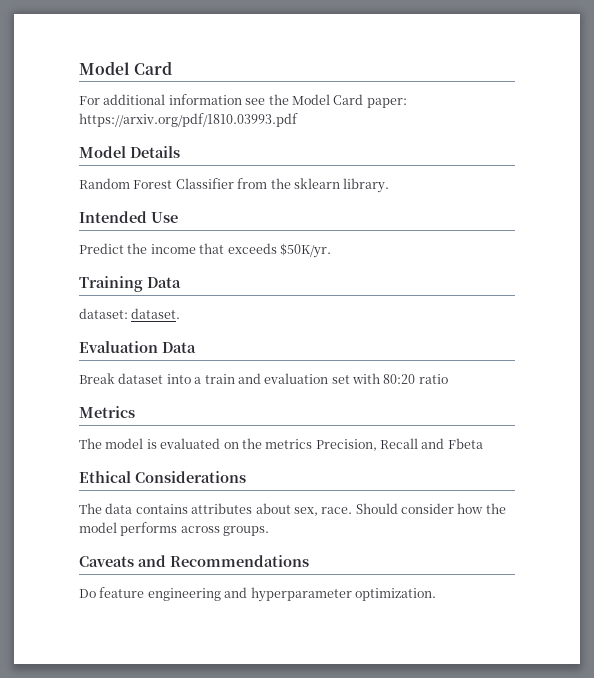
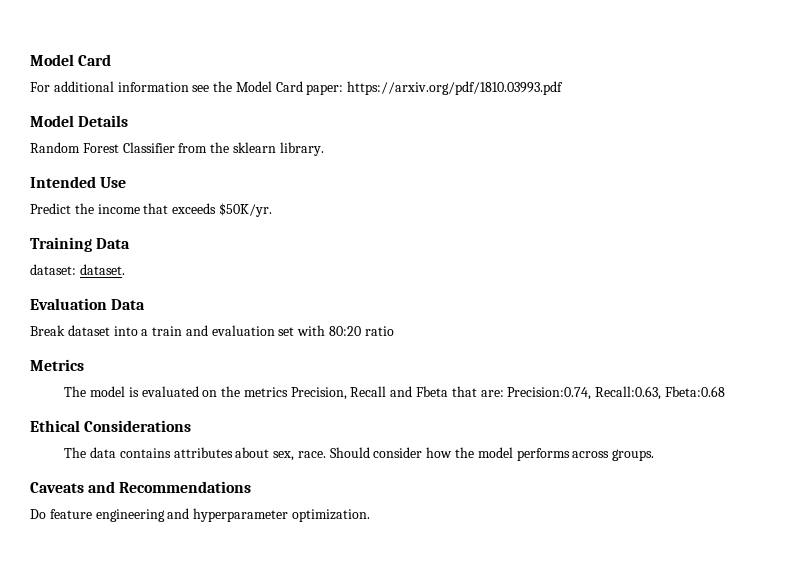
- The model is evaluated on the metrics Precision, Recall and Fbeta
+ The model is evaluated on the metrics Precision, Recall and Fbeta that are: Precision:0.74, Recall:0.63, Fbeta:0.68

